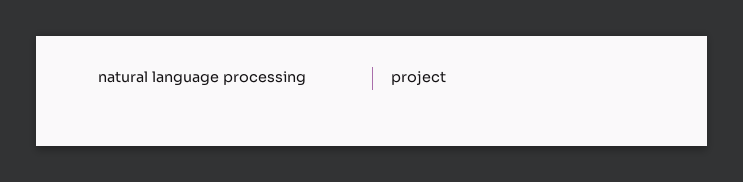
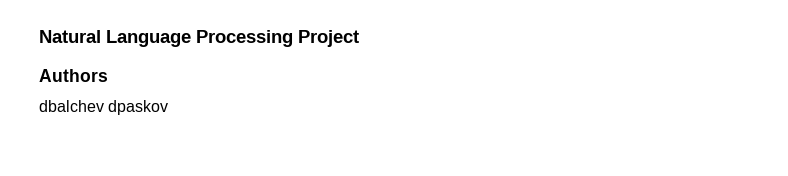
- natural language processing project
+ Natural Language Processing Project
+ Authors
+ dbalchev dpaskov

